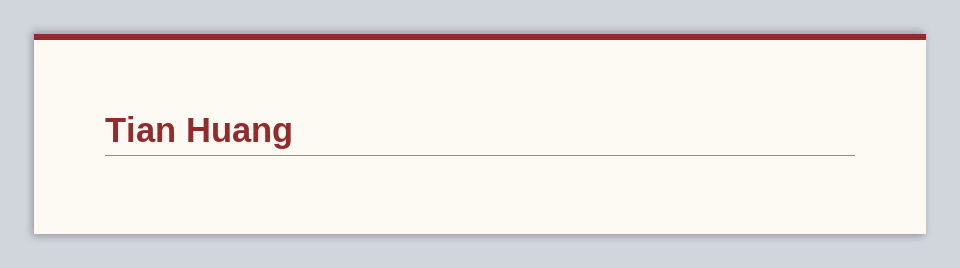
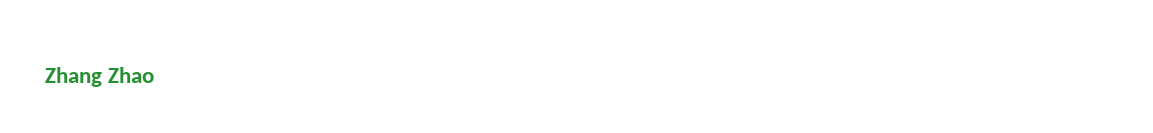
- Tian Huang
+ Zhang Zhao

